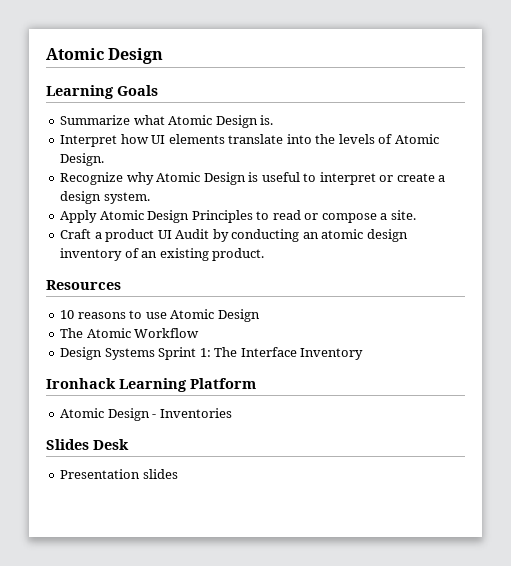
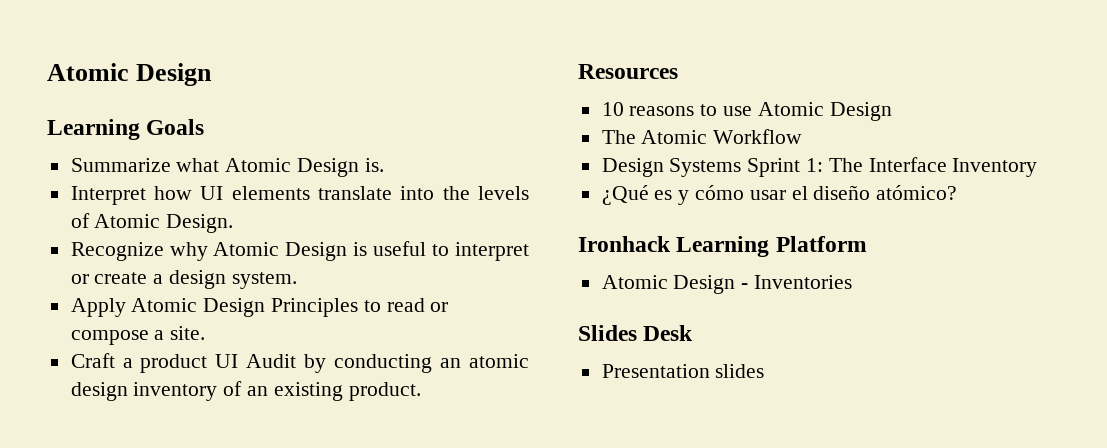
+ ¿Qué es y cómo usar el diseño atómico?

